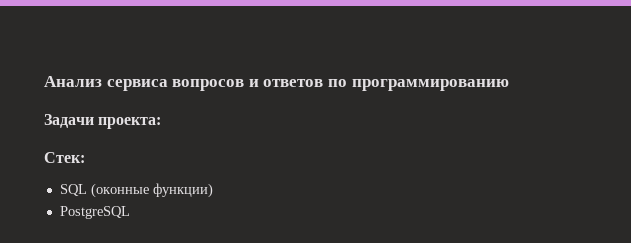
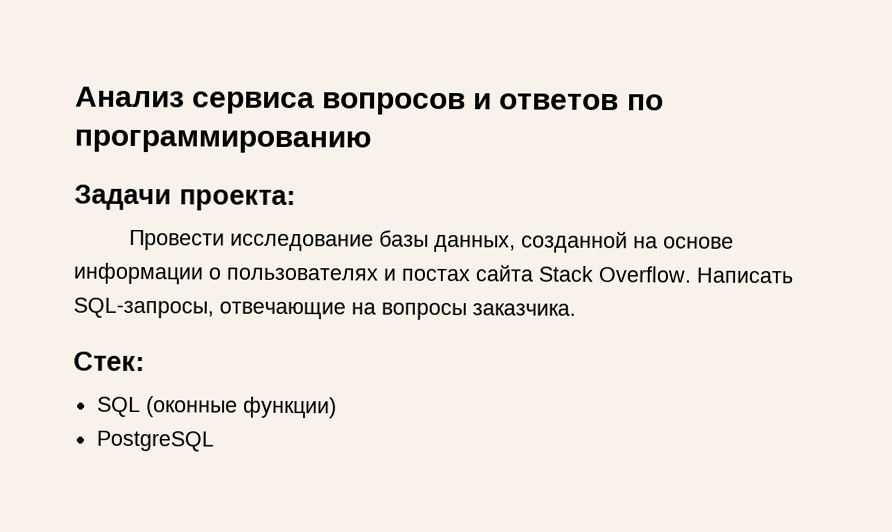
+ Провести исследование базы данных, созданной на основе информации о пользователях и постах сайта Stack Overflow. Написать SQL-запросы, отвечающие на вопросы заказчика.

